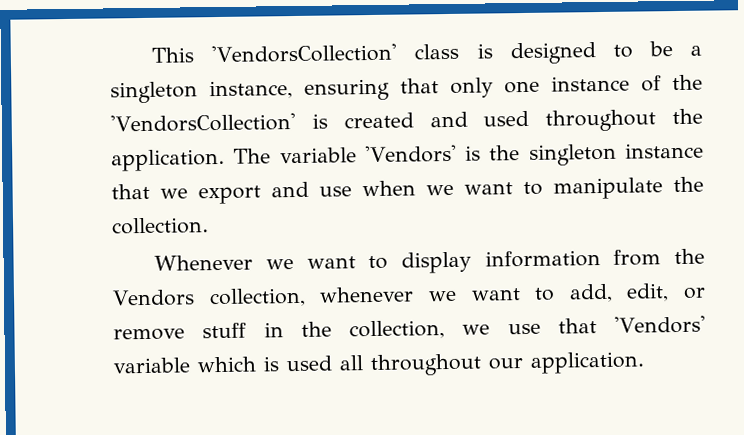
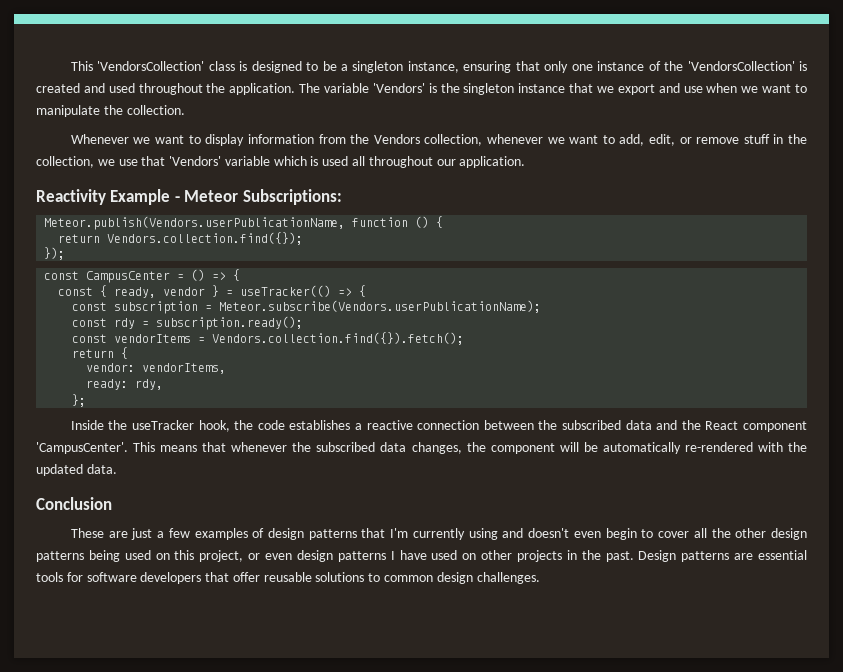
+ Reactivity Example - Meteor Subscriptions:
+ Meteor.publish(Vendors.userPublicationName, function () {
+ return Vendors.collection.find({});
+ });
+ const CampusCenter = () => {
+ const { ready, vendor } = useTracker(() => {
+ const subscription = Meteor.subscribe(Vendors.userPublicationName);
+ const rdy = subscription.ready();
+ const vendorItems = Vendors.collection.find({}).fetch();
+ return {
+ vendor: vendorItems,
+ ready: rdy,
+ };
+ Inside the useTracker hook, the code establishes a reactive connection between the subscribed data and the React component 'CampusCenter'. This means that whenever the subscribed data changes, the component will be automatically re-rendered with the updated data.
+ Conclusion
+ These are just a few examples of design patterns that I'm currently using and doesn't even begin to cover all the other design patterns being used on this project, or even design patterns I have used on other projects in the past. Design patterns are essential tools for software developers that offer reusable solutions to common design challenges.

